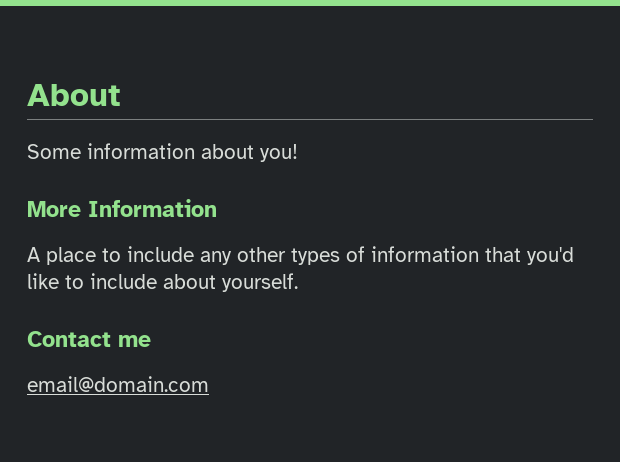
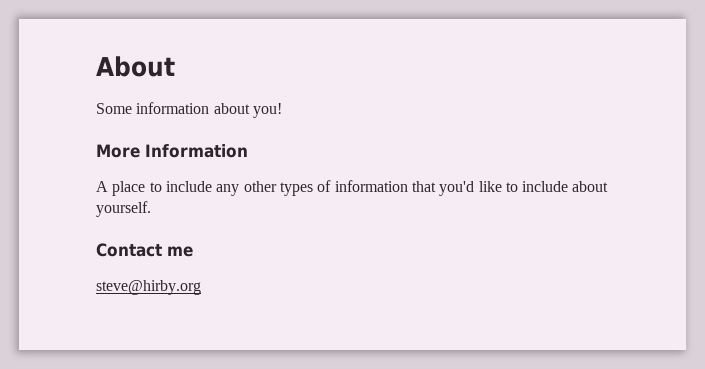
- email@domain.com
+ steve@hirby.org

